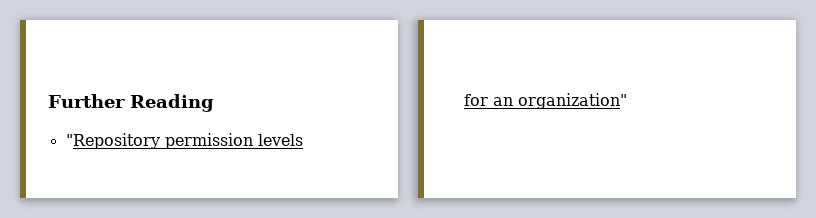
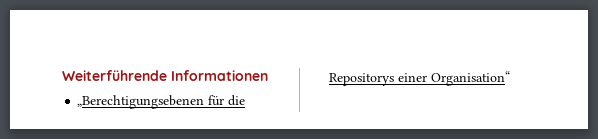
- Further Reading
- "Repository permission levels for an organization"
+ Weiterführende Informationen
+ „Berechtigungsebenen für die Repositorys einer Organisation“

